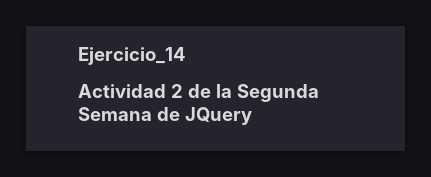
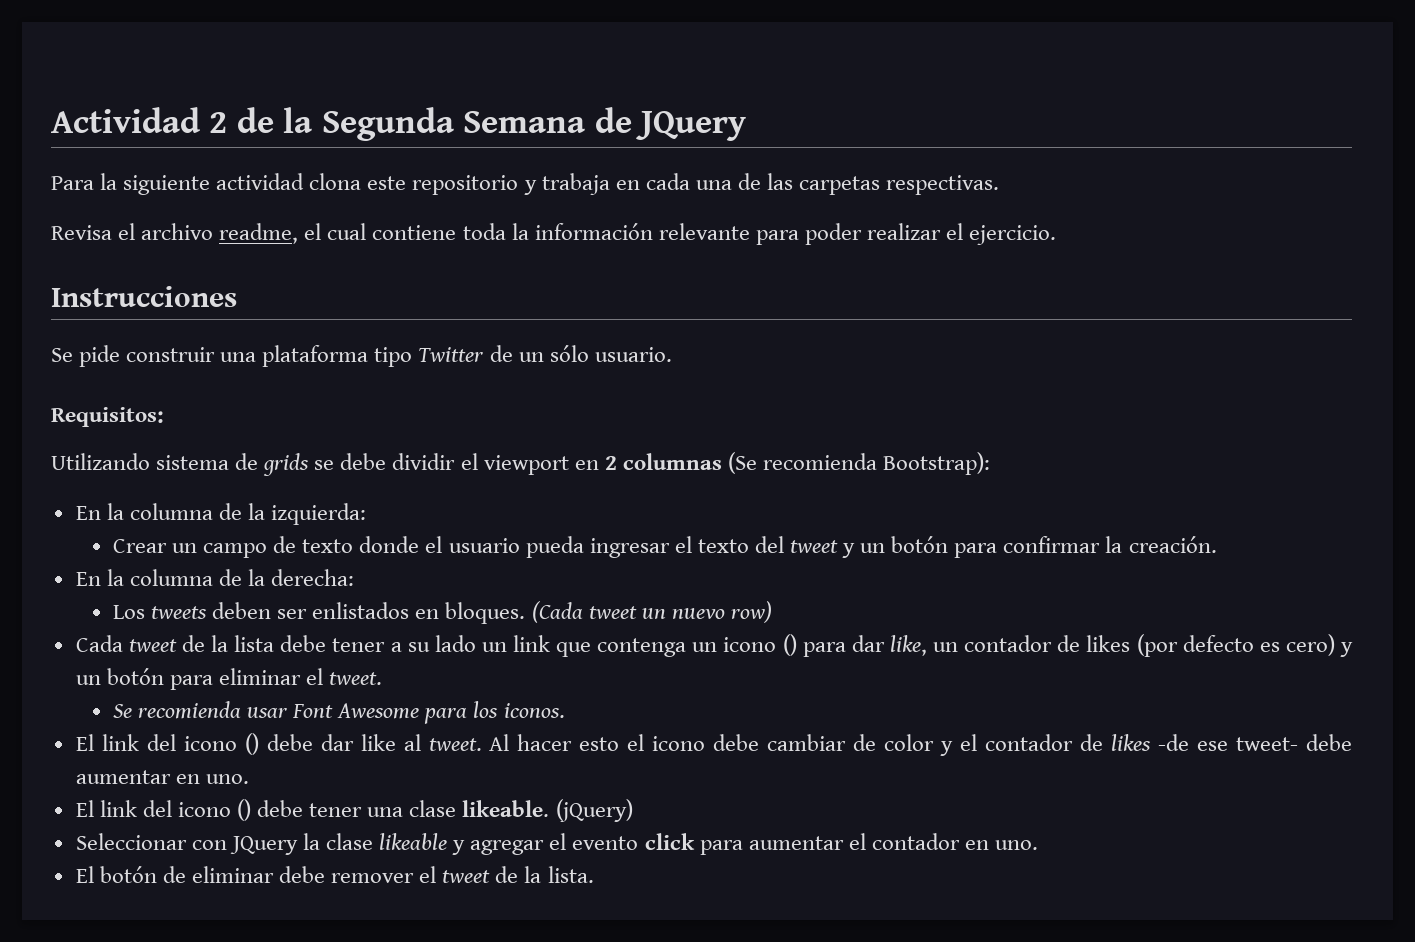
- Ejercicio_14
+ Para la siguiente actividad clona este repositorio y trabaja en cada una de las carpetas respectivas.
+ Revisa el archivo readme, el cual contiene toda la información relevante para poder realizar el ejercicio.
+ Instrucciones
+ Se pide construir una plataforma tipo Twitter de un sólo usuario.
+ Requisitos:
+ Utilizando sistema de grids se debe dividir el viewport en 2 columnas (Se recomienda Bootstrap):
+ En la columna de la izquierda:
+ Crear un campo de texto donde el usuario pueda ingresar el texto del tweet y un botón para confirmar la creación.
+ En la columna de la derecha:
+ Los tweets deben ser enlistados en bloques. (Cada tweet un nuevo row)
+ Cada tweet de la lista debe tener a su lado un link que contenga un icono () para dar like, un contador de likes (por defecto es cero) y un botón para eliminar el tweet.
+ Se recomienda usar Font Awesome para los iconos.
+ El link del icono () debe dar like al tweet. Al hacer esto el icono debe cambiar de color y el contador de likes -de ese tweet- debe aumentar en uno.
+ El link del icono () debe tener una clase likeable. (jQuery)
+ Seleccionar con JQuery la clase likeable y agregar el evento click para aumentar el contador en uno.
+ El botón de eliminar debe remover el tweet de la lista.

